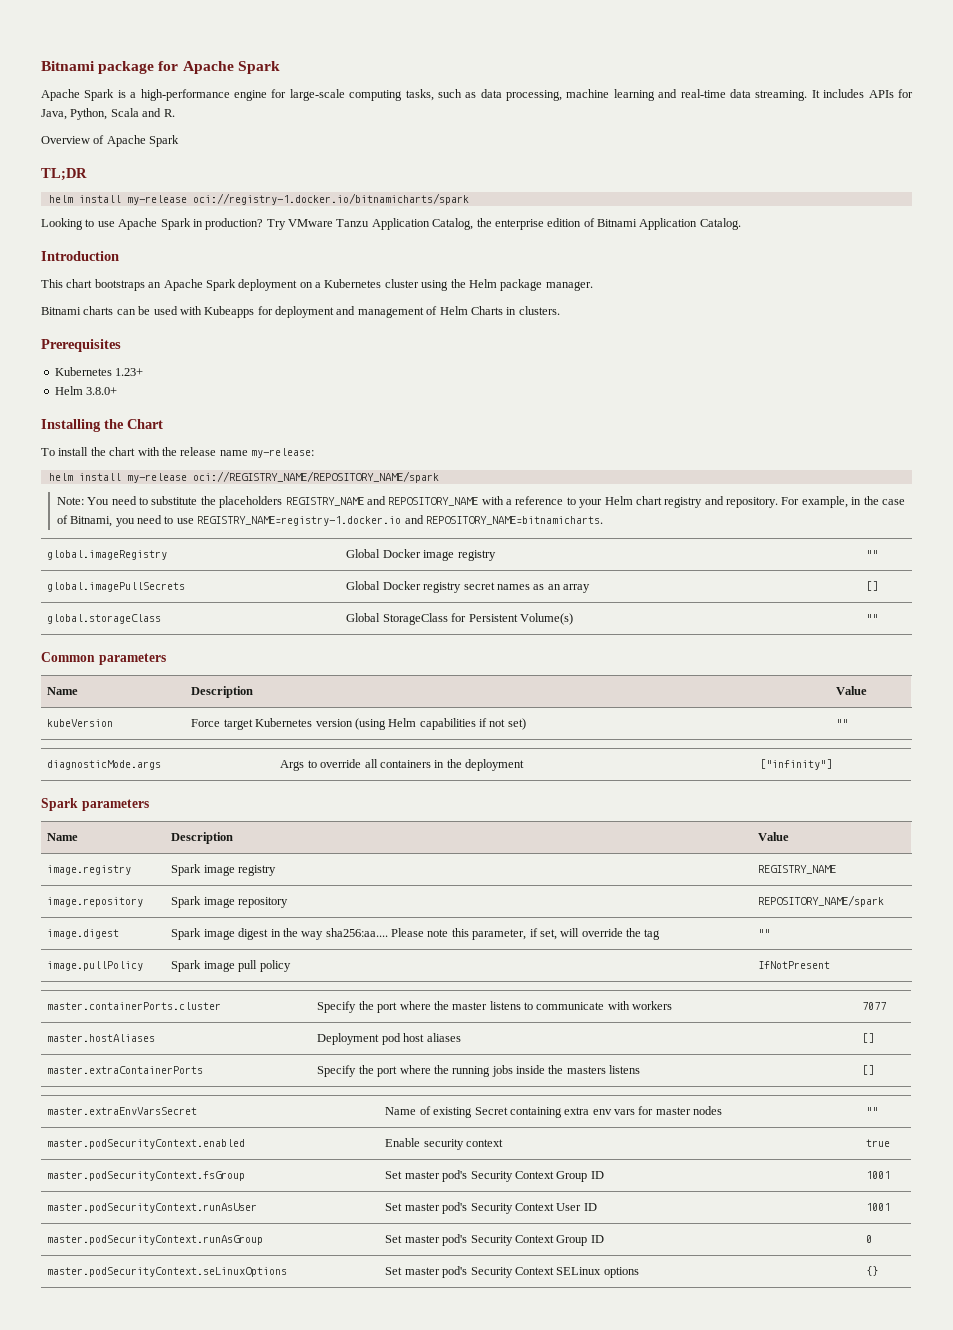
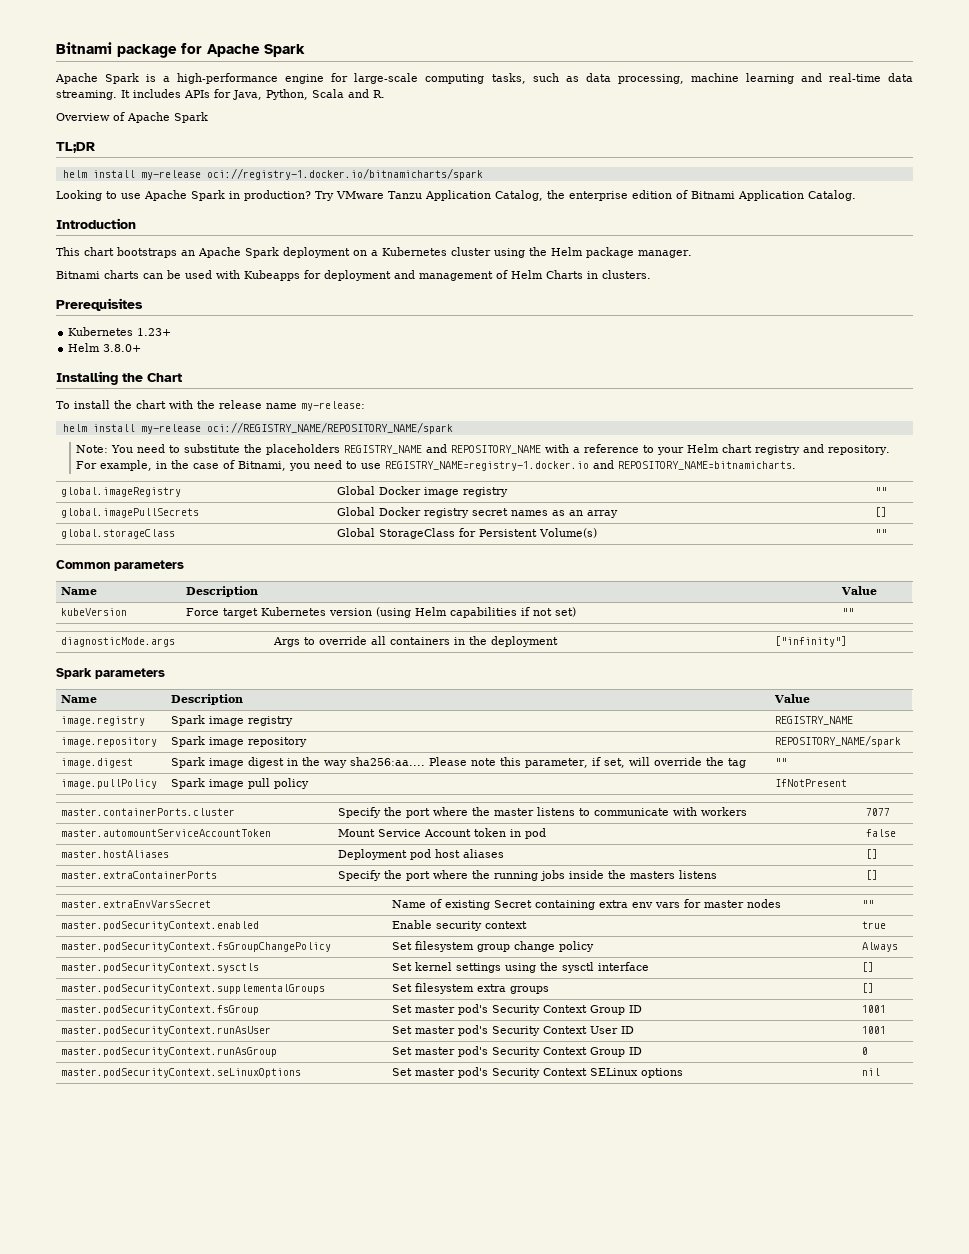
+ master.automountServiceAccountToken | Mount Service Account token in pod | false
+ master.podSecurityContext.fsGroupChangePolicy | Set filesystem group change policy | Always
+ master.podSecurityContext.sysctls | Set kernel settings using the sysctl interface | []
+ master.podSecurityContext.supplementalGroups | Set filesystem extra groups | []
- master.podSecurityContext.seLinuxOptions | Set master pod's Security Context SELinux options | {}
+ master.podSecurityContext.seLinuxOptions | Set master pod's Security Context SELinux options | nil

